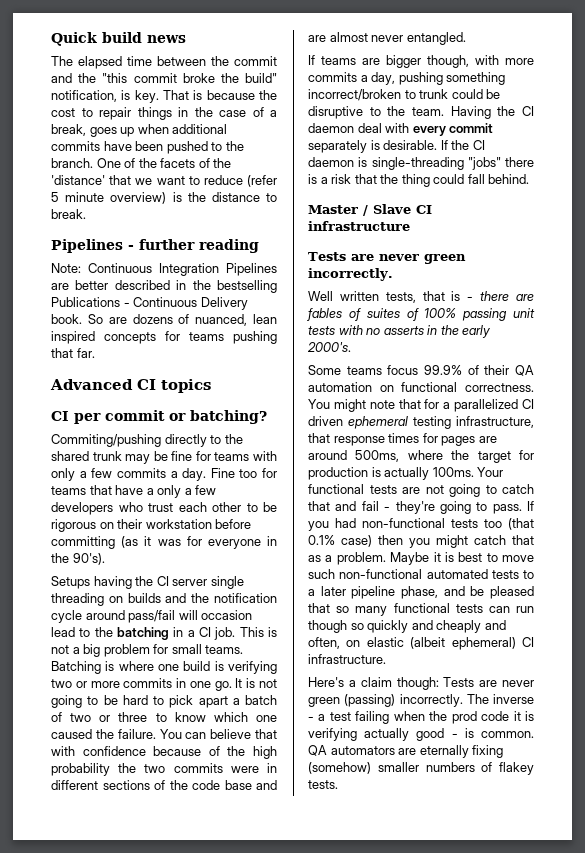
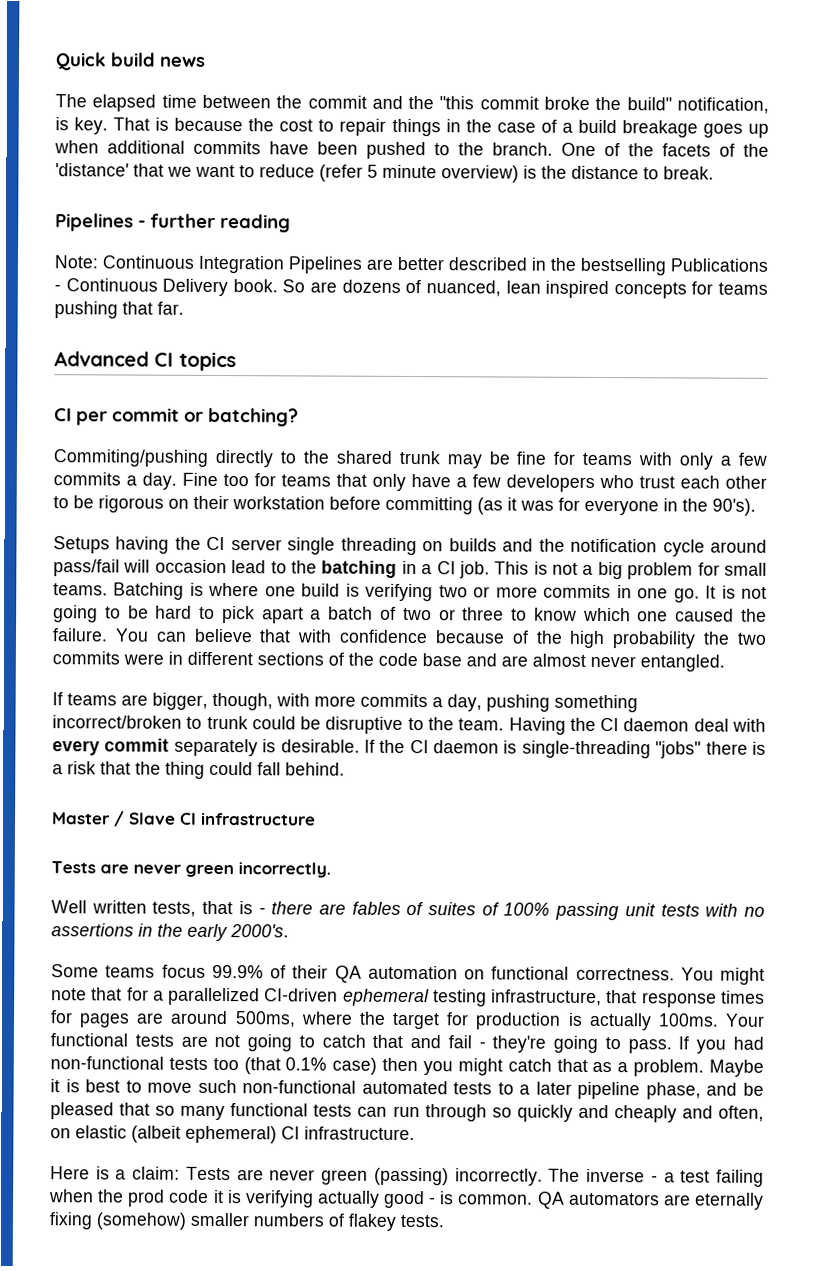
- That is because the cost to repair things in the case of a break, goes up when additional commits have been pushed to the branch.
+ That is because the cost to repair things in the case of a build breakage goes up when additional commits have been pushed to the branch.
- Fine too for teams that have a only a few developers who trust each other to be rigorous on their workstation before committing (as it was for everyone in the 90's).
+ Fine too for teams that only have a few developers who trust each other to be rigorous on their workstation before committing (as it was for everyone in the 90's).
- If teams are bigger though, with more commits a day, pushing something incorrect/broken to trunk could be disruptive to the team.
+ If teams are bigger, though, with more commits a day, pushing something incorrect/broken to trunk could be disruptive to the team.
- Well written tests, that is - there are fables of suites of 100% passing unit tests with no asserts in the early 2000's.
+ Well written tests, that is - there are fables of suites of 100% passing unit tests with no assertions in the early 2000's.
- You might note that for a parallelized CI driven ephemeral testing infrastructure, that response times for pages are around 500ms, where the target for production is actually 100ms.
+ You might note that for a parallelized CI-driven ephemeral testing infrastructure, that response times for pages are around 500ms, where the target for production is actually 100ms.
- Maybe it is best to move such non-functional automated tests to a later pipeline phase, and be pleased that so many functional tests can run though so quickly and cheaply and often, on elastic (albeit ephemeral) CI infrastructure.
+ Maybe it is best to move such non-functional automated tests to a later pipeline phase, and be pleased that so many functional tests can run through so quickly and cheaply and often, on elastic (albeit ephemeral) CI infrastructure.
- Here's a claim though: Tests are never green (passing) incorrectly.
+ Here is a claim: Tests are never green (passing) incorrectly.

